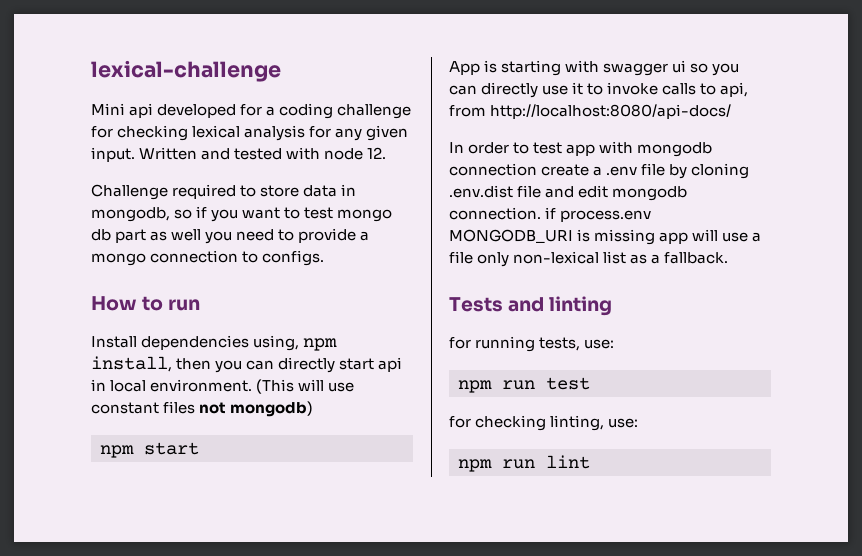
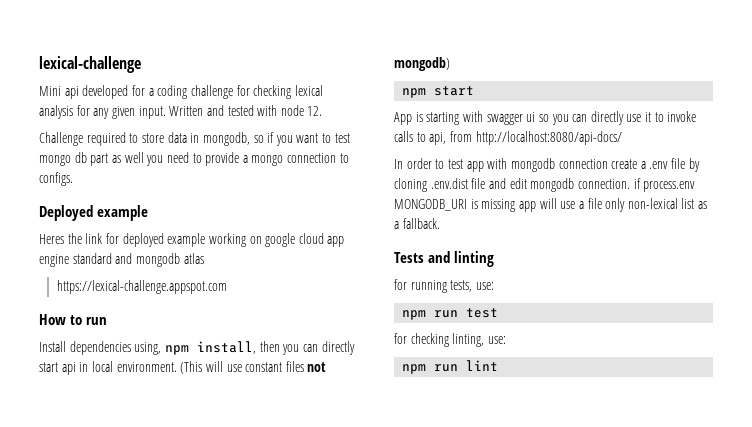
+ Deployed example
+ Heres the link for deployed example working on google cloud app engine standard and mongodb atlas
+ https://lexical-challenge.appspot.com

